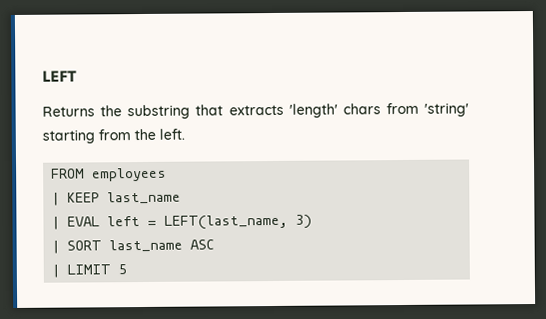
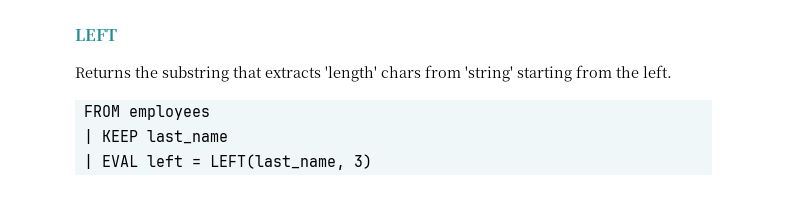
- | SORT last_name ASC
- | LIMIT 5

